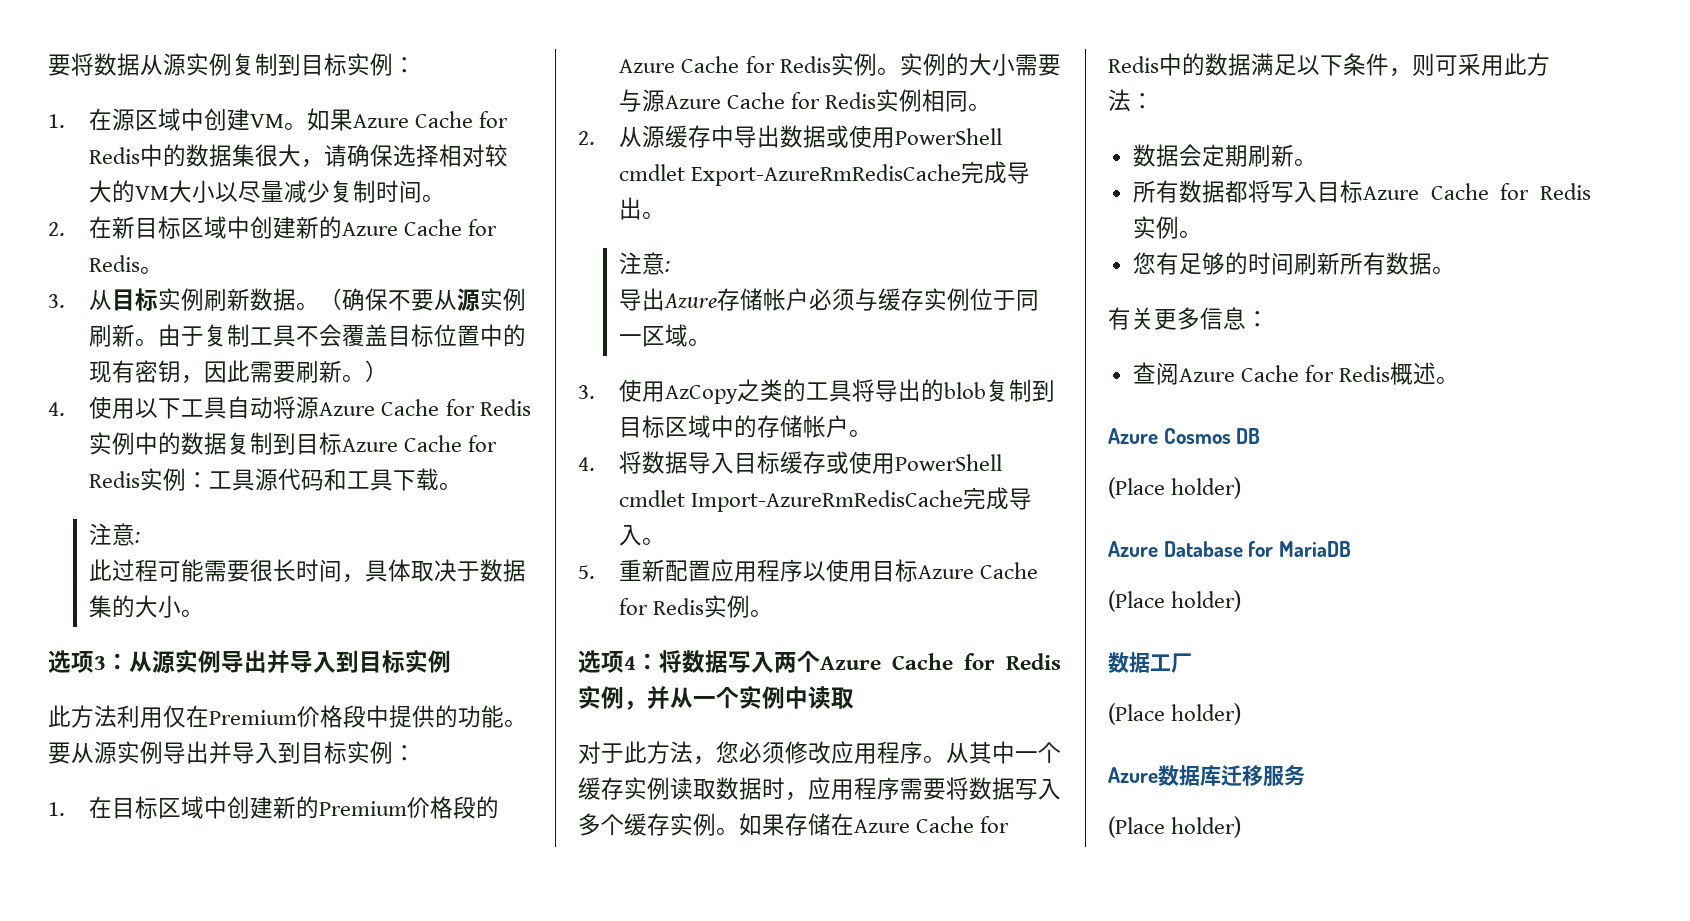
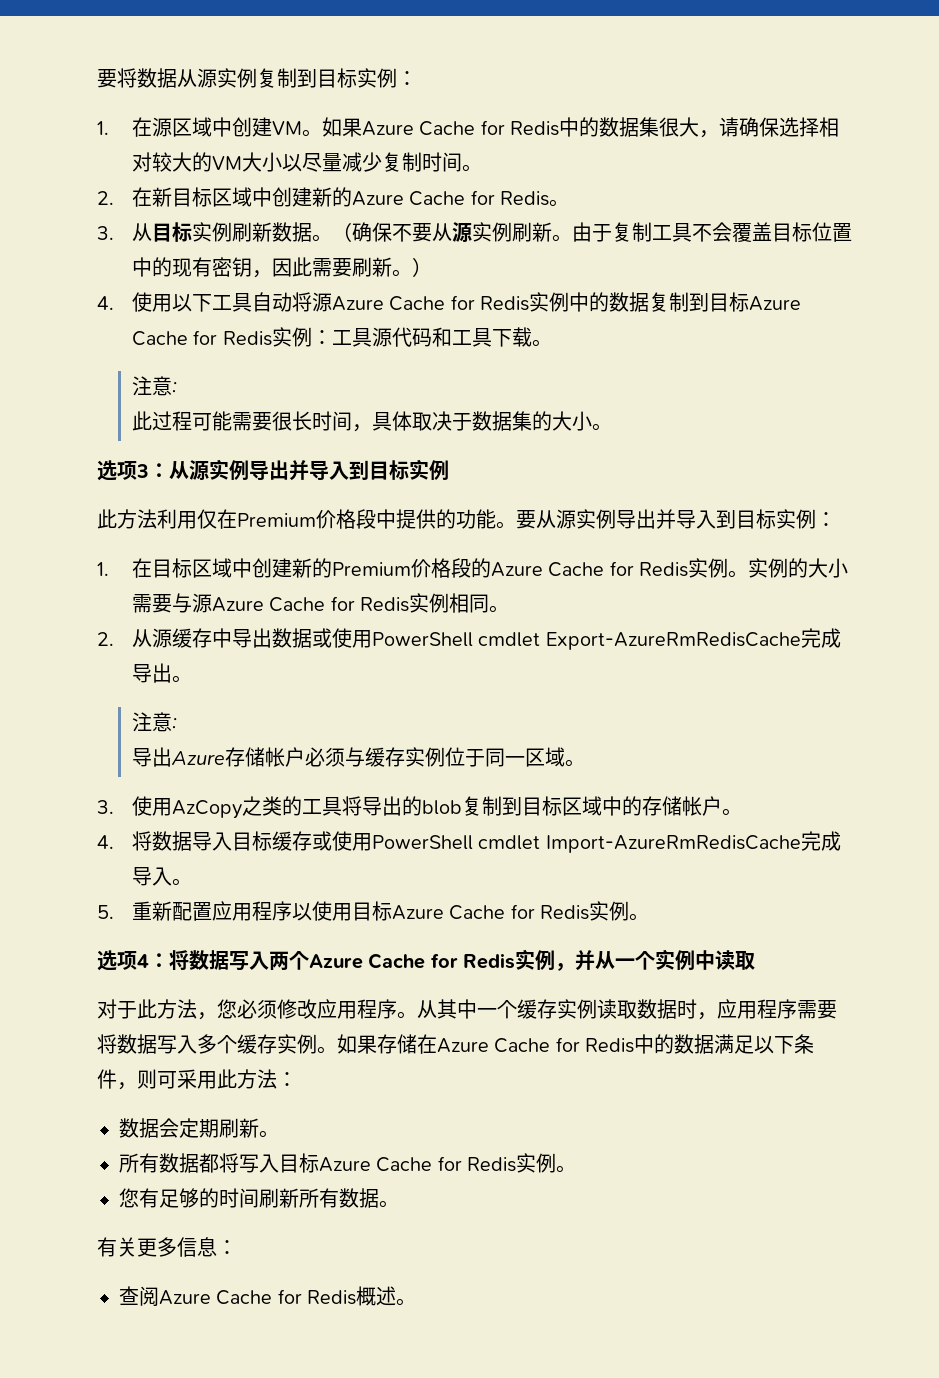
- Azure Cosmos DB
- (Place holder)
- Azure Database for MariaDB
- (Place holder)
- 数据工厂
- (Place holder)
- Azure数据库迁移服务
- (Place holder)

